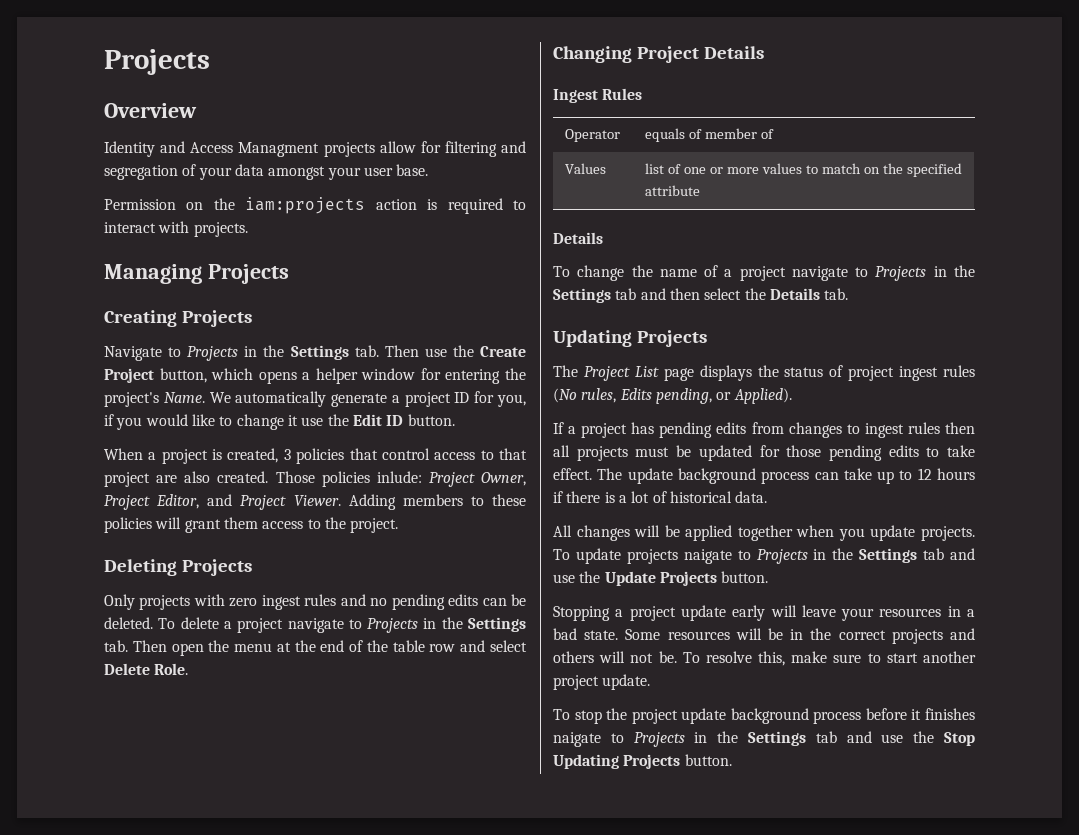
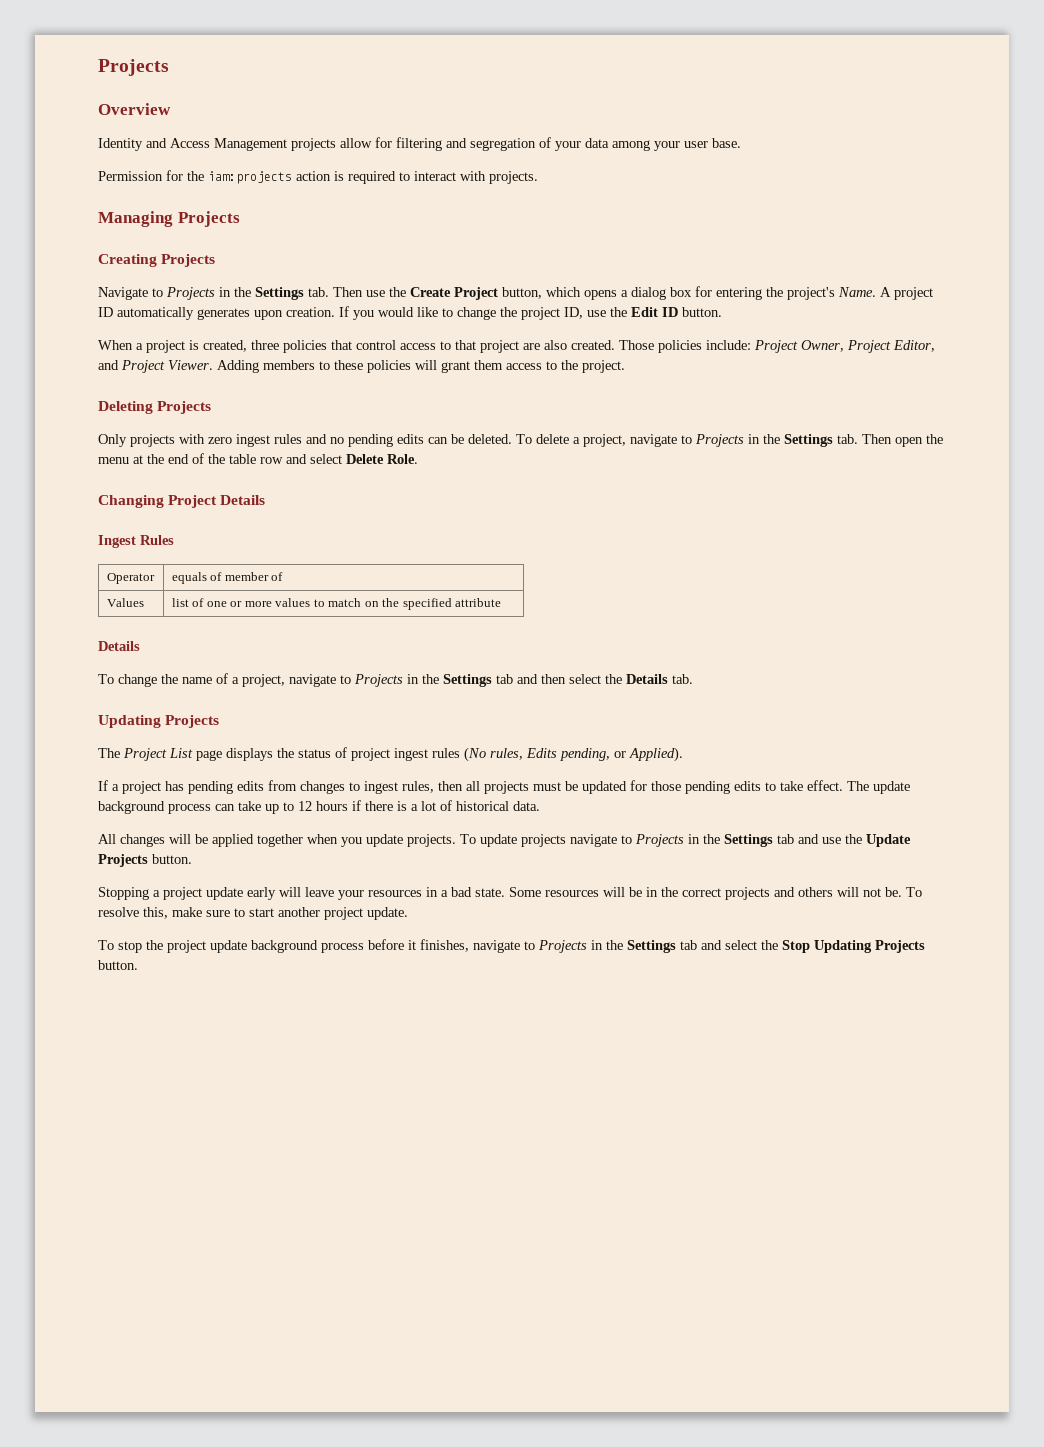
- Identity and Access Managment projects allow for filtering and segregation of your data amongst your user base.
+ Identity and Access Management projects allow for filtering and segregation of your data among your user base.
- Permission on the iam:projects action is required to interact with projects.
+ Permission for the iam:projects action is required to interact with projects.
- Navigate to Projects in the Settings tab. Then use the Create Project button, which opens a helper window for entering the project's Name.
+ Navigate to Projects in the Settings tab. Then use the Create Project button, which opens a dialog box for entering the project's Name.
- We automatically generate a project ID for you, if you would like to change it use the Edit ID button.
+ A project ID automatically generates upon creation. If you would like to change the project ID, use the Edit ID button.
- When a project is created, 3 policies that control access to that project are also created.
+ When a project is created, three policies that control access to that project are also created.
- Those policies inlude: Project Owner, Project Editor, and Project Viewer.
+ Those policies include: Project Owner, Project Editor, and Project Viewer.
- To delete a project navigate to Projects in the Settings tab. Then open the menu at the end of the table row and select Delete Role.
+ To delete a project, navigate to Projects in the Settings tab. Then open the menu at the end of the table row and select Delete Role.
- To change the name of a project navigate to Projects in the Settings tab and then select the Details tab.
+ To change the name of a project, navigate to Projects in the Settings tab and then select the Details tab.
- If a project has pending edits from changes to ingest rules then all projects must be updated for those pending edits to take effect.
+ If a project has pending edits from changes to ingest rules, then all projects must be updated for those pending edits to take effect.
- To update projects naigate to Projects in the Settings tab and use the Update Projects button.
+ To update projects navigate to Projects in the Settings tab and use the Update Projects button.
- To stop the project update background process before it finishes naigate to Projects in the Settings tab and use the Stop Updating Projects button.
+ To stop the project update background process before it finishes, navigate to Projects in the Settings tab and select the Stop Updating Projects button.

